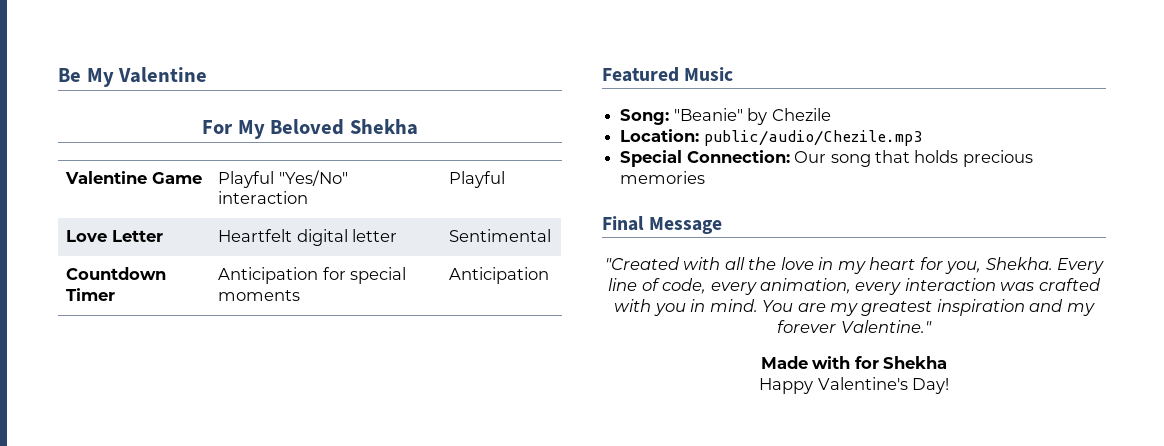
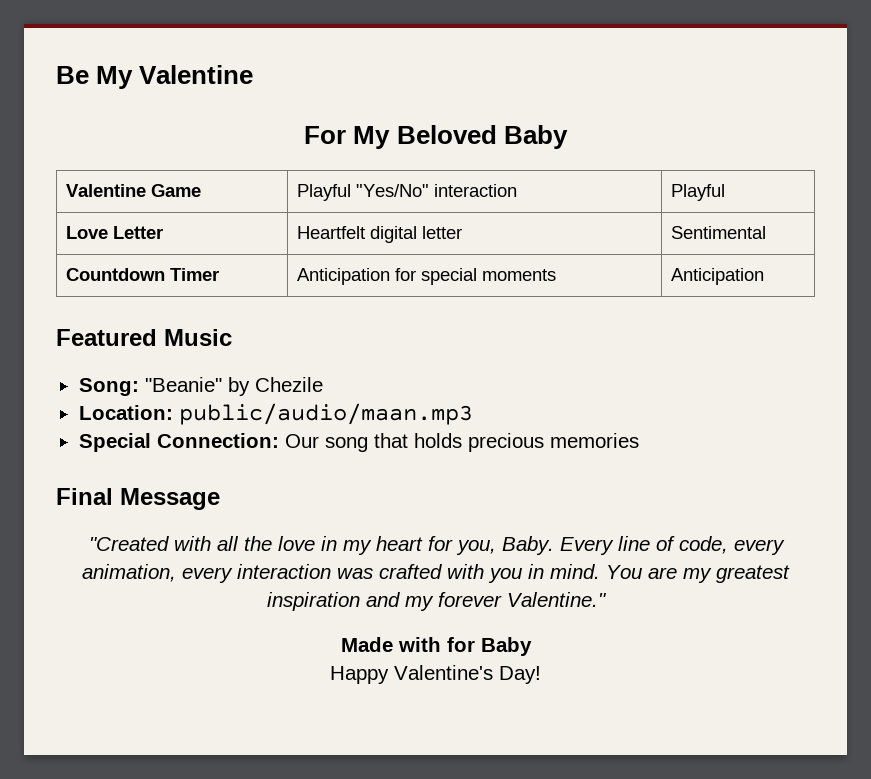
- For My Beloved Shekha
+ For My Beloved Baby
- Location: public/audio/Chezile.mp3
+ Location: public/audio/maan.mp3
- "Created with all the love in my heart for you, Shekha.
+ "Created with all the love in my heart for you, Baby.
- Made with for Shekha
+ Made with for Baby

